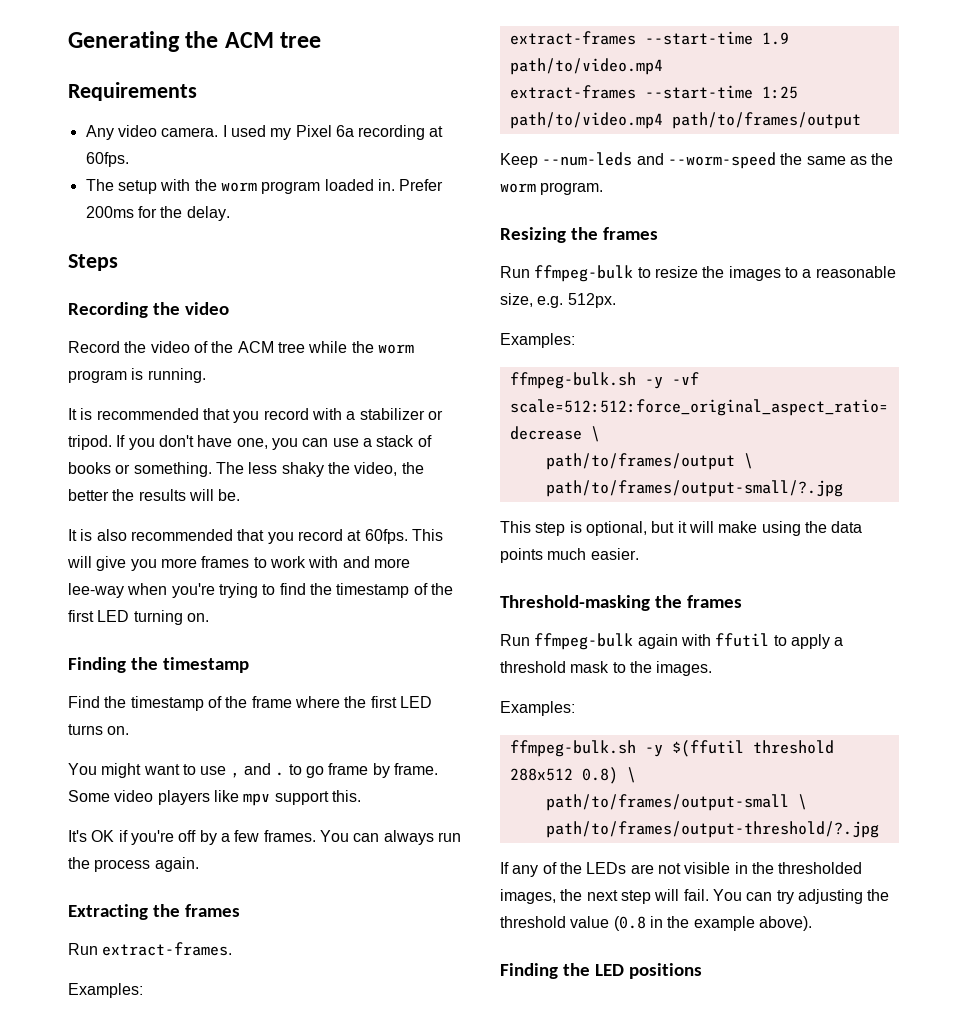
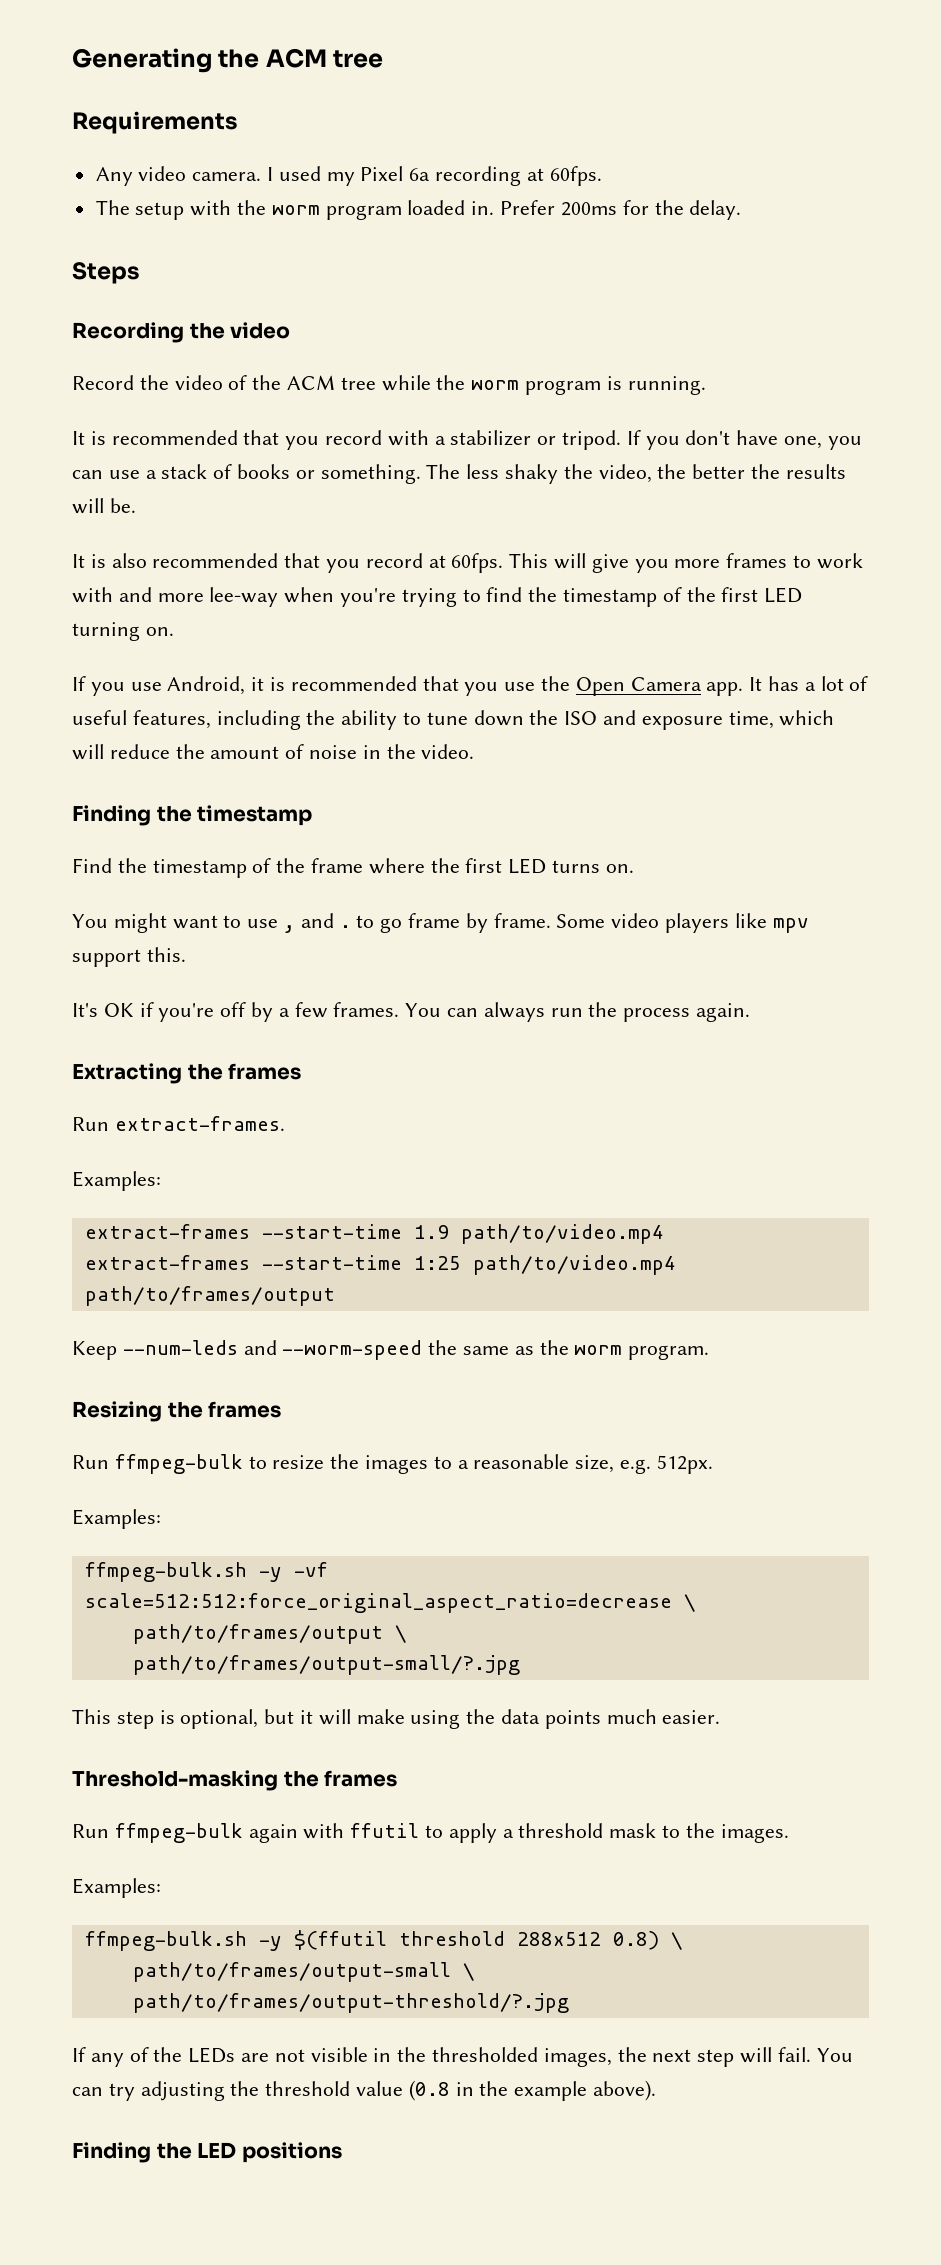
+ If you use Android, it is recommended that you use the Open Camera app. It has a lot of useful features, including the ability to tune down the ISO and exposure time, which will reduce the amount of noise in the video.

